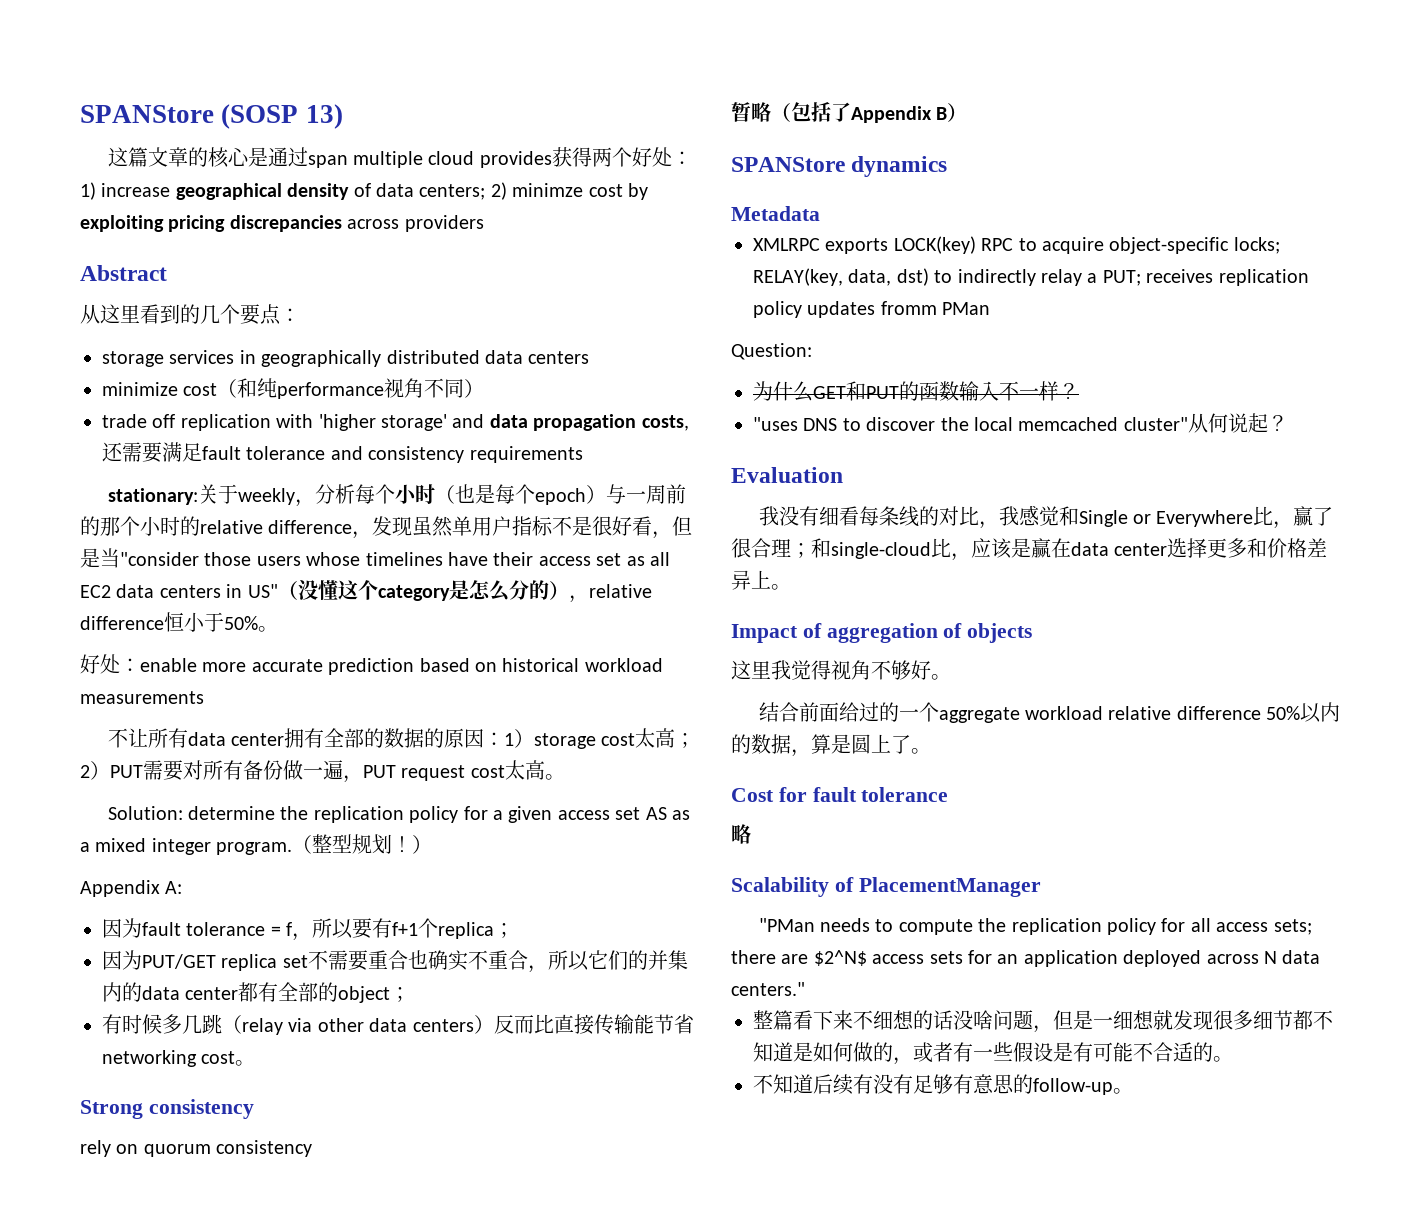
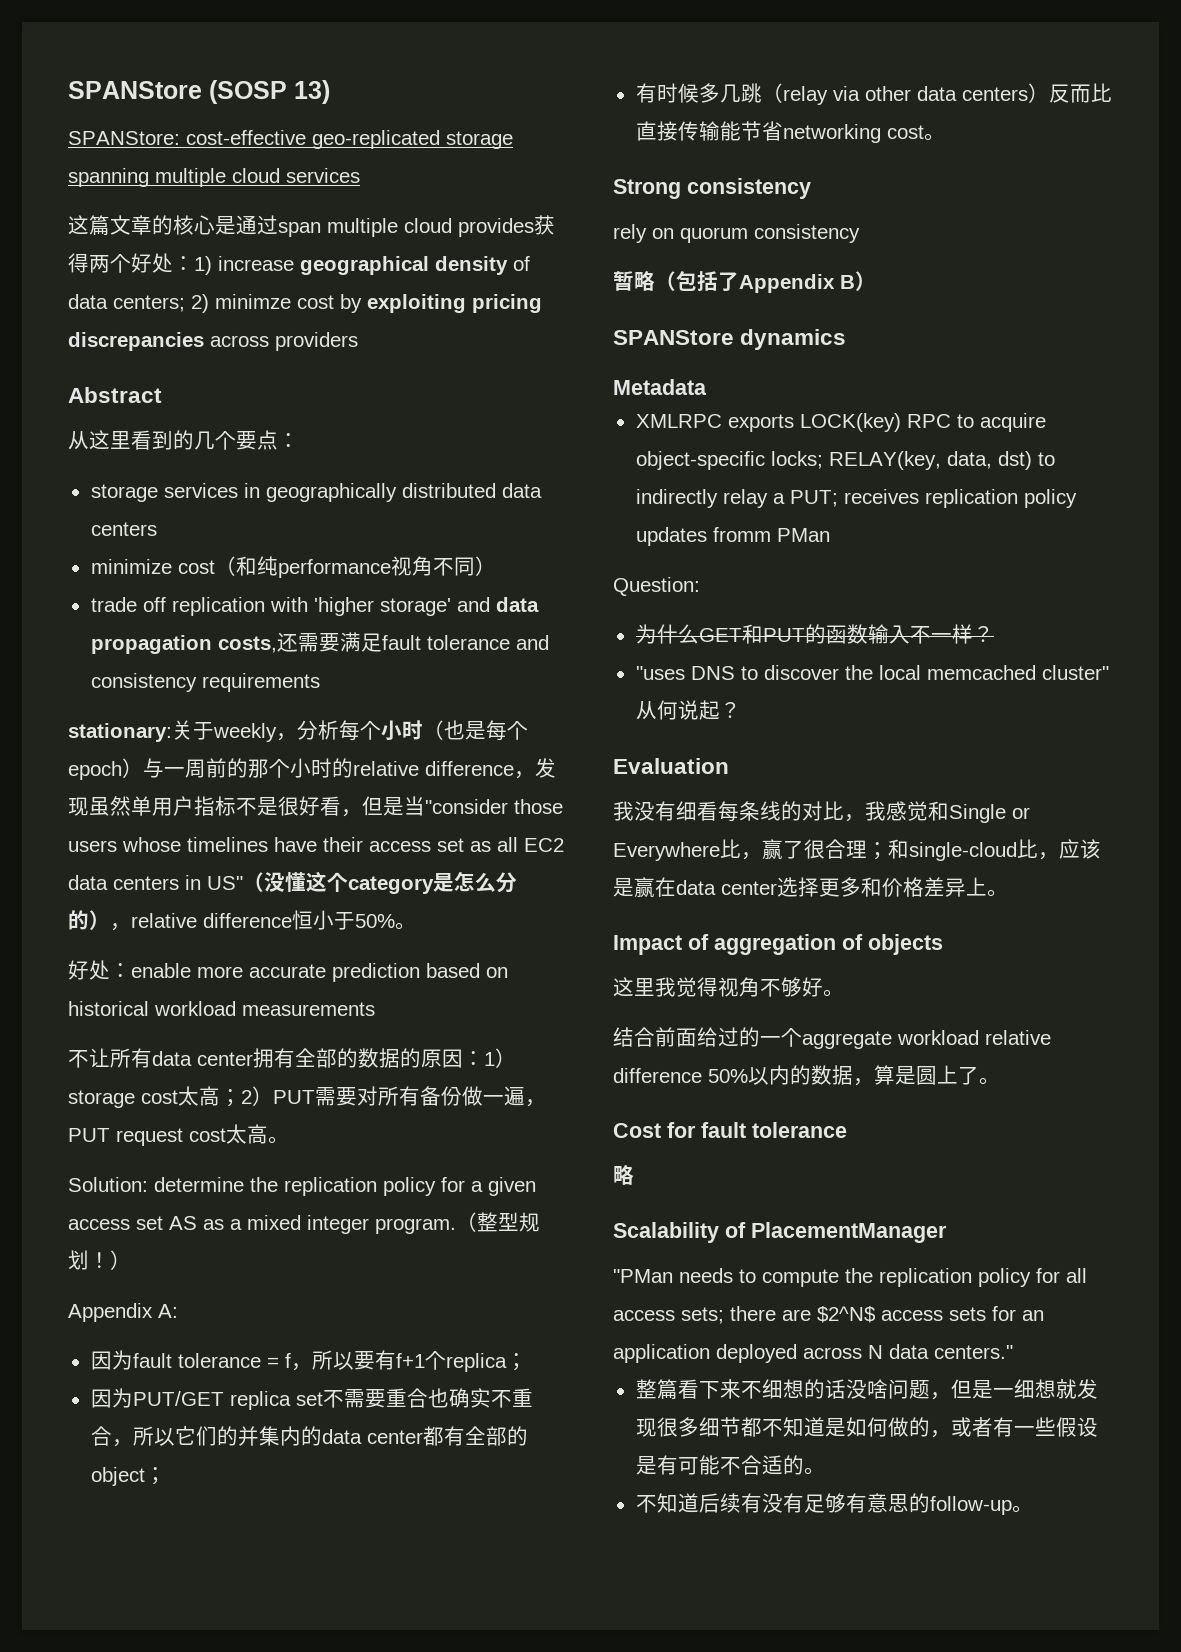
+ SPANStore: cost-effective geo-replicated storage spanning multiple cloud services

